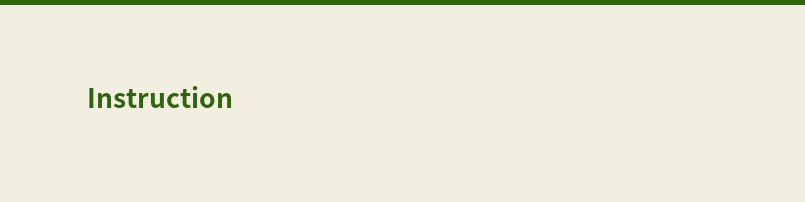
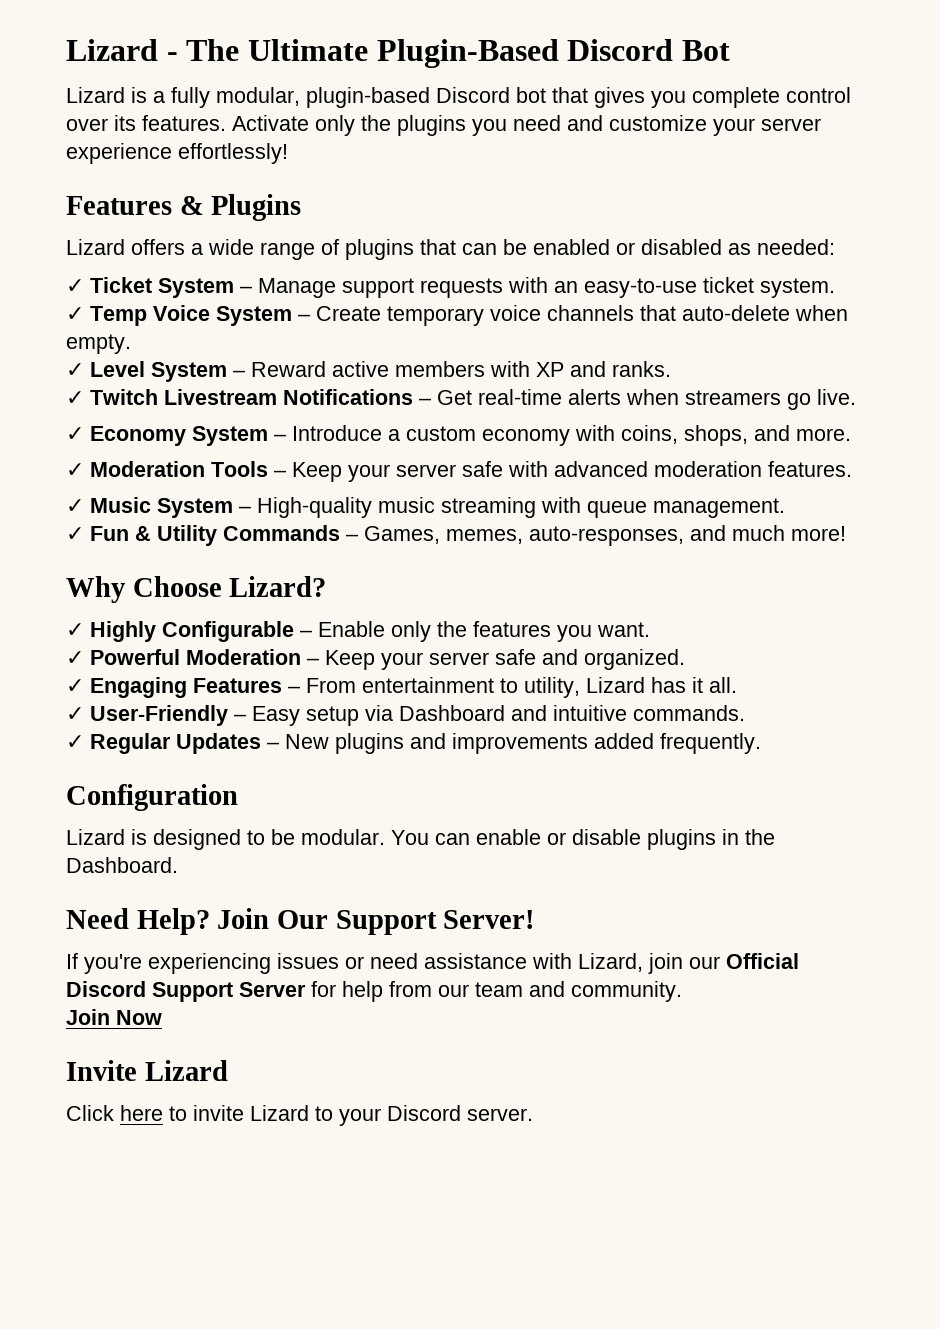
- Instruction
+ Lizard - The Ultimate Plugin-Based Discord Bot
+ Lizard is a fully modular, plugin-based Discord bot that gives you complete control over its features. Activate only the plugins you need and customize your server experience effortlessly!
+ Features & Plugins
+ Lizard offers a wide range of plugins that can be enabled or disabled as needed:
+ ✓ Ticket System – Manage support requests with an easy-to-use ticket system.
+ ✓ Temp Voice System – Create temporary voice channels that auto-delete when empty.
+ ✓ Level System – Reward active members with XP and ranks.
+ ✓ Twitch Livestream Notifications – Get real-time alerts when streamers go live.
+ ✓ Economy System – Introduce a custom economy with coins, shops, and more.
+ ✓ Moderation Tools – Keep your server safe with advanced moderation features.
+ ✓ Music System – High-quality music streaming with queue management.
+ ✓ Fun & Utility Commands – Games, memes, auto-responses, and much more!
+ Why Choose Lizard?
+ ✓ Highly Configurable – Enable only the features you want.
+ ✓ Powerful Moderation – Keep your server safe and organized.
+ ✓ Engaging Features – From entertainment to utility, Lizard has it all.
+ ✓ User-Friendly – Easy setup via Dashboard and intuitive commands.
+ ✓ Regular Updates – New plugins and improvements added frequently.
+ Configuration
+ Lizard is designed to be modular. You can enable or disable plugins in the Dashboard.
+ Need Help? Join Our Support Server!
+ If you're experiencing issues or need assistance with Lizard, join our Official Discord Support Server for help from our team and community.
+ Join Now
+ Invite Lizard
+ Click here to invite Lizard to your Discord server.

